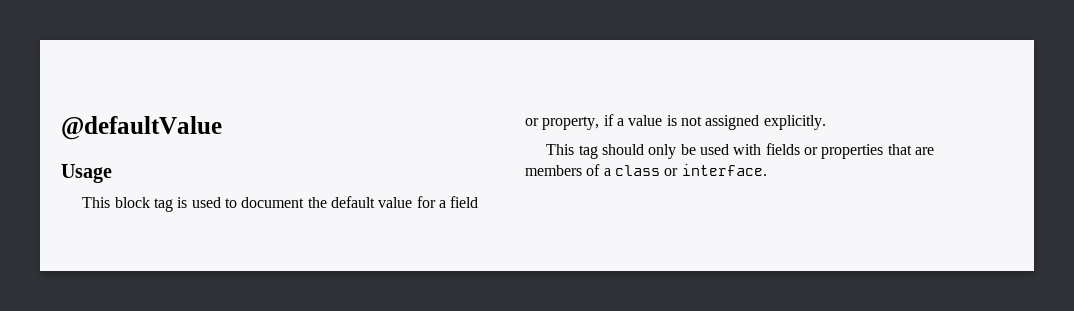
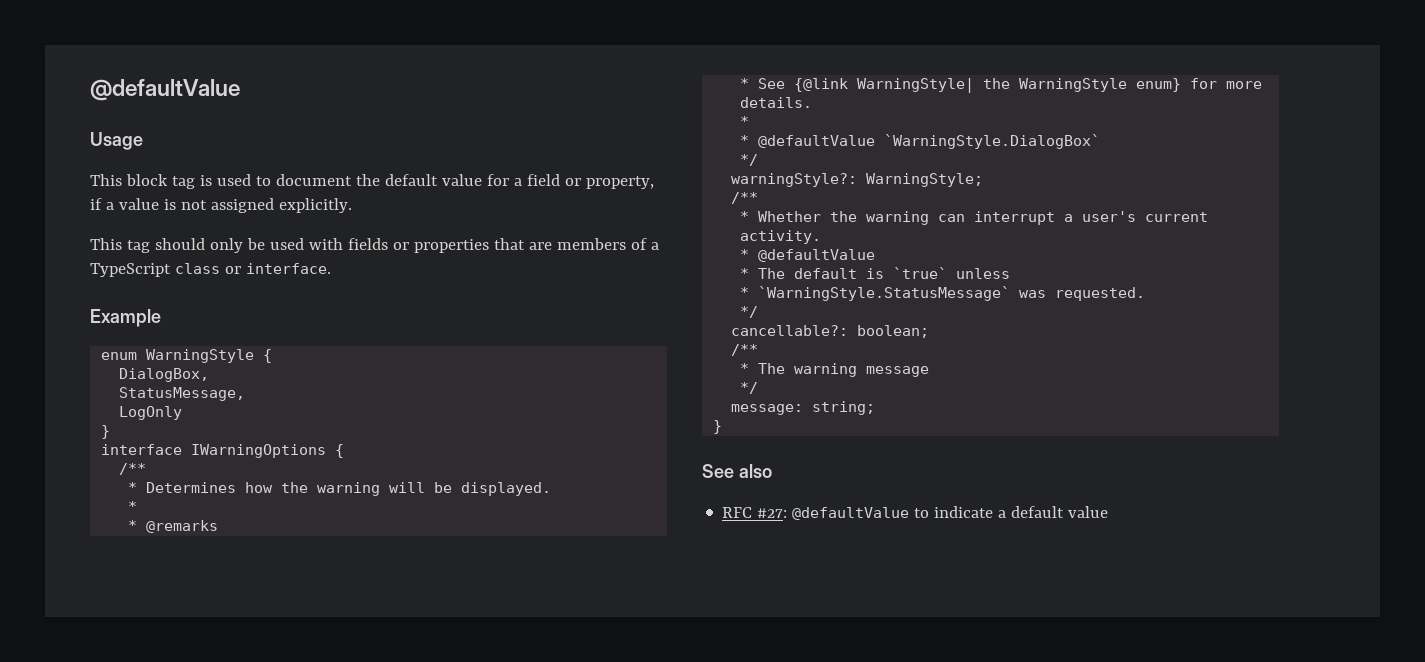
- This tag should only be used with fields or properties that are members of a class or interface.
+ This tag should only be used with fields or properties that are members of a TypeScript class or interface.
+ Example
+ enum WarningStyle {
+ DialogBox,
+ StatusMessage,
+ LogOnly
+ }
+ interface IWarningOptions {
+ /**
+ * Determines how the warning will be displayed.
+ *
+ * @remarks
+ * See {@link WarningStyle| the WarningStyle enum} for more details.
+ *
+ * @defaultValue `WarningStyle.DialogBox`
+ */
+ warningStyle?: WarningStyle;
+ /**
+ * Whether the warning can interrupt a user's current activity.
+ * @defaultValue
+ * The default is `true` unless
+ * `WarningStyle.StatusMessage` was requested.
+ */
+ cancellable?: boolean;
+ /**
+ * The warning message
+ */
+ message: string;
+ }
+ See also
+ RFC #27: @defaultValue to indicate a default value

